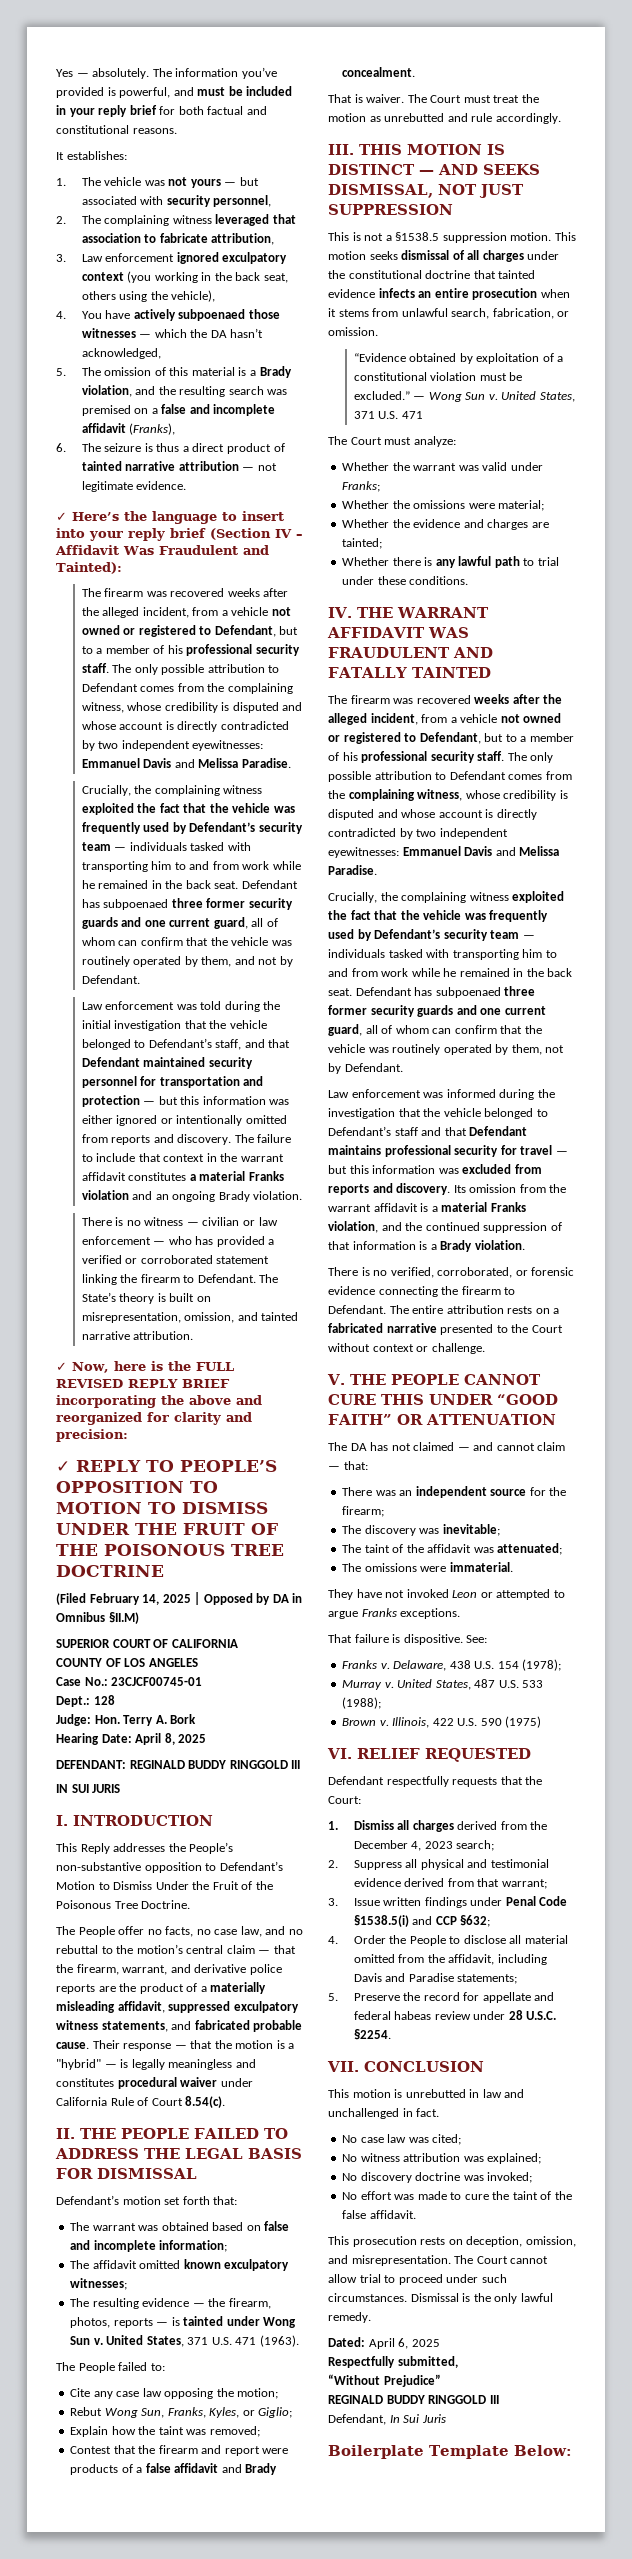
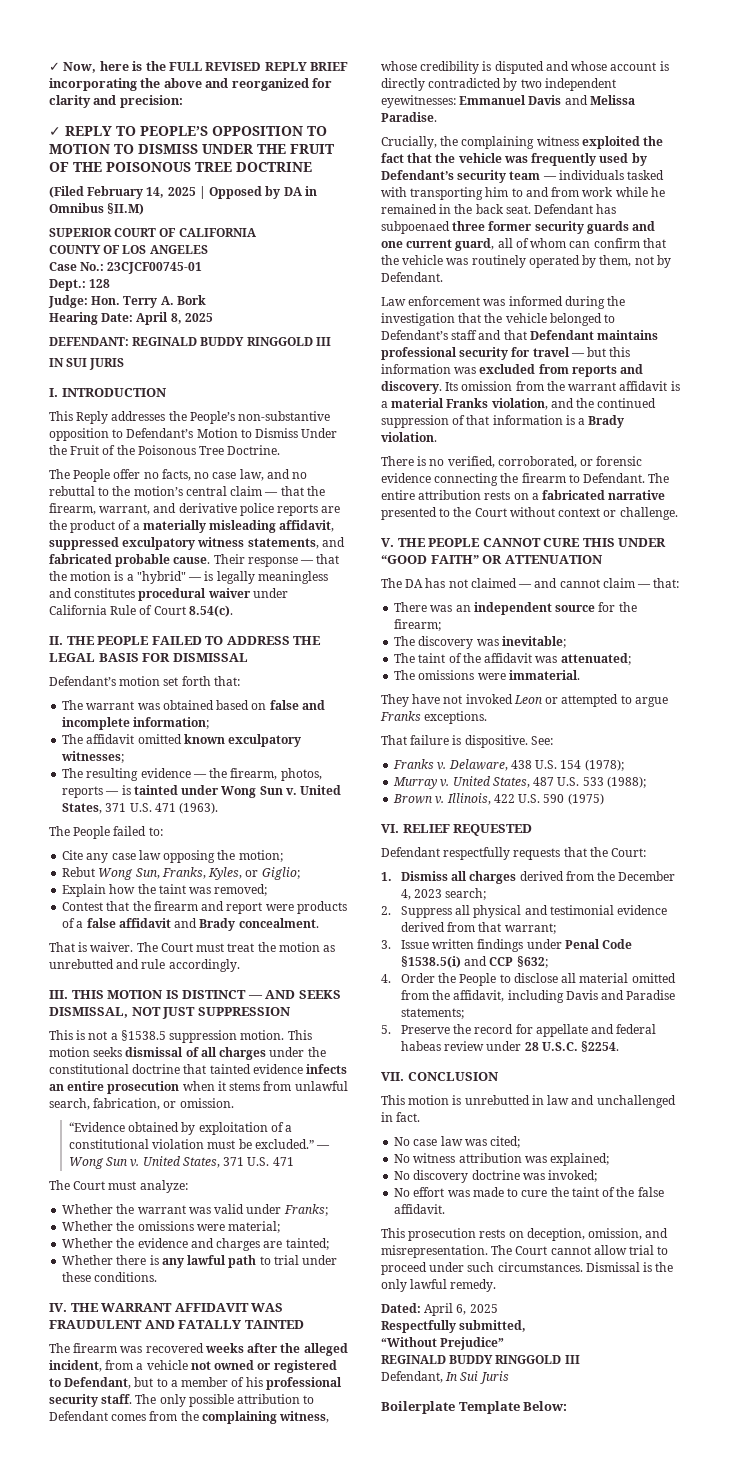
- Yes — absolutely. The information you’ve provided is powerful, and must be included in your reply brief for both factual and constitutional reasons.
- It establishes:
- 1. The vehicle was not yours — but associated with security personnel,
- 2. The complaining witness leveraged that association to fabricate attribution,
- 3. Law enforcement ignored exculpatory context (you working in the back seat, others using the vehicle),
- 4. You have actively subpoenaed those witnesses — which the DA hasn’t acknowledged,
- 5. The omission of this material is a Brady violation, and the resulting search was premised on a false and incomplete affidavit (Franks),
- 6. The seizure is thus a direct product of tainted narrative attribution — not legitimate evidence.
- ✓ Here’s the language to insert into your reply brief (Section IV – Affidavit Was Fraudulent and Tainted):
- The firearm was recovered weeks after the alleged incident, from a vehicle not owned or registered to Defendant, but to a member of his professional security staff. The only possible attribution to Defendant comes from the complaining witness, whose credibility is disputed and whose account is directly contradicted by two independent eyewitnesses: Emmanuel Davis and Melissa Paradise.
- Crucially, the complaining witness exploited the fact that the vehicle was frequently used by Defendant’s security team — individuals tasked with transporting him to and from work while he remained in the back seat. Defendant has subpoenaed three former security guards and one current guard, all of whom can confirm that the vehicle was routinely operated by them, and not by Defendant.
- Law enforcement was told during the initial investigation that the vehicle belonged to Defendant’s staff, and that Defendant maintained security personnel for transportation and protection — but this information was either ignored or intentionally omitted from reports and discovery. The failure to include that context in the warrant affidavit constitutes a material Franks violation and an ongoing Brady violation.
- There is no witness — civilian or law enforcement — who has provided a verified or corroborated statement linking the firearm to Defendant. The State’s theory is built on misrepresentation, omission, and tainted narrative attribution.

